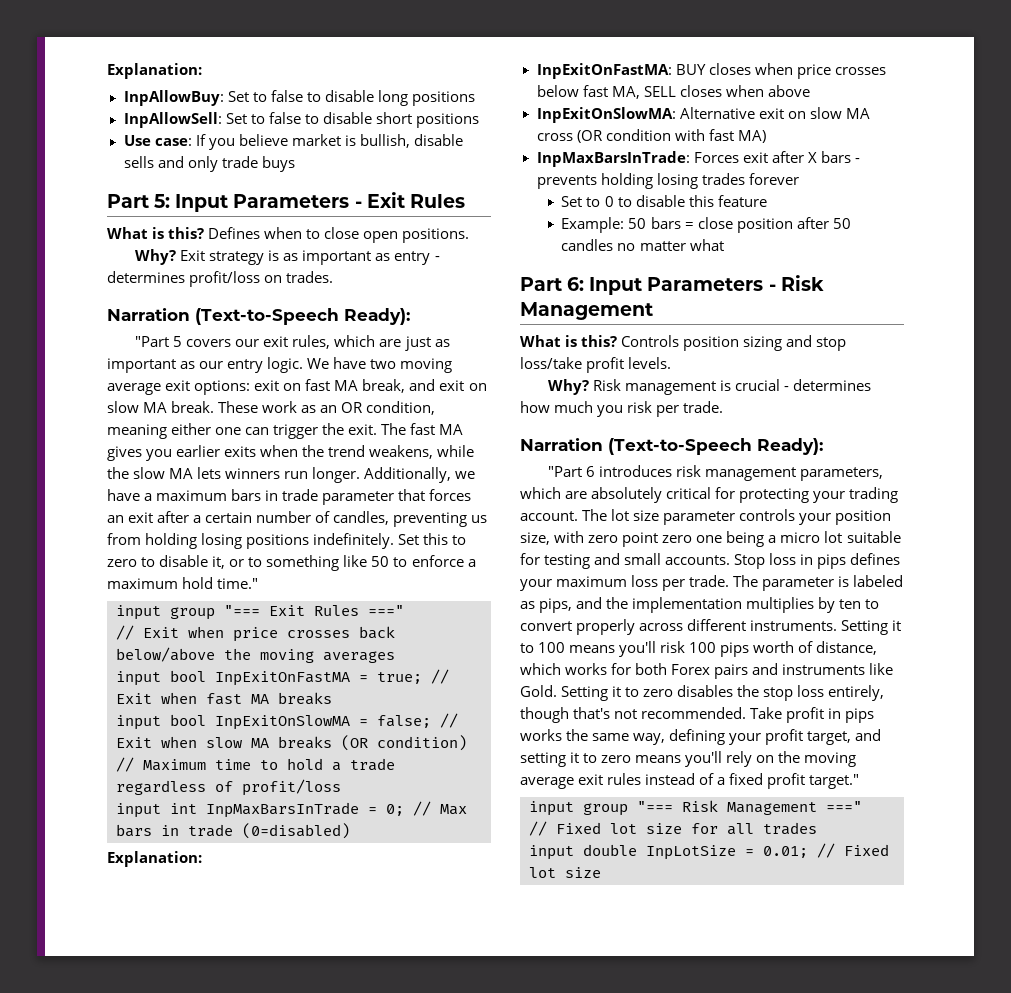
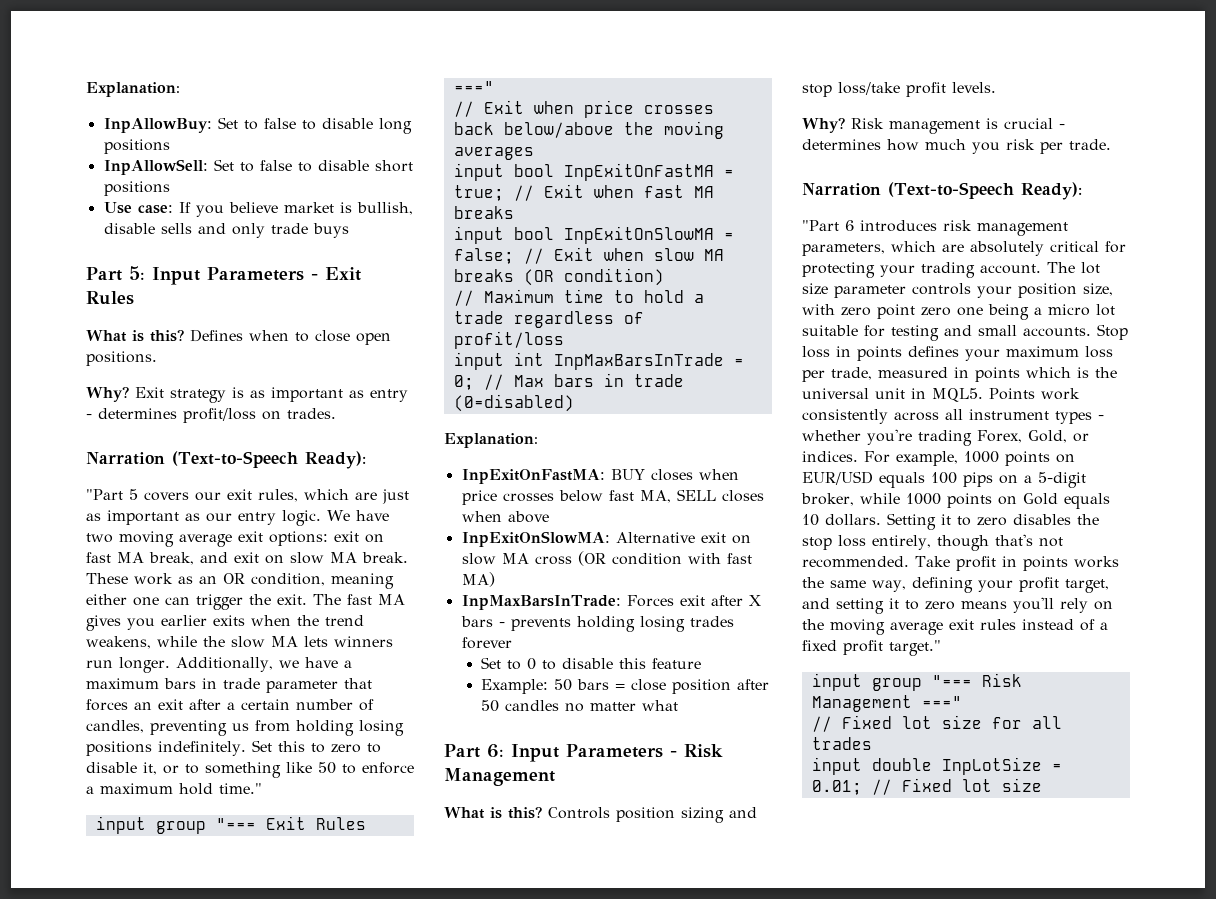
- Stop loss in pips defines your maximum loss per trade. The parameter is labeled as pips, and the implementation multiplies by ten to convert properly across different instruments. Setting it to 100 means you'll risk 100 pips worth of distance, which works for both Forex pairs and instruments like Gold.
+ Stop loss in points defines your maximum loss per trade, measured in points which is the universal unit in MQL5. Points work consistently across all instrument types - whether you're trading Forex, Gold, or indices. For example, 1000 points on EUR/USD equals 100 pips on a 5-digit broker, while 1000 points on Gold equals 10 dollars.
- Take profit in pips works the same way, defining your profit target, and setting it to zero means you'll rely on the moving average exit rules instead of a fixed profit target."
+ Take profit in points works the same way, defining your profit target, and setting it to zero means you'll rely on the moving average exit rules instead of a fixed profit target."

